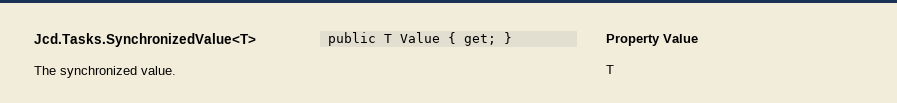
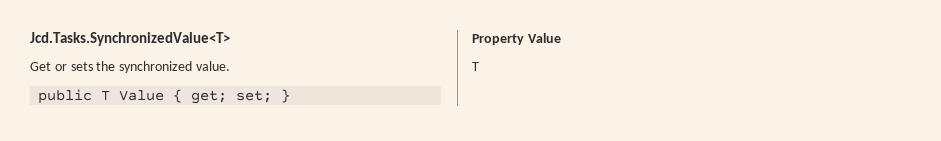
- The synchronized value.
+ Get or sets the synchronized value.
- public T Value { get; }
+ public T Value { get; set; }

